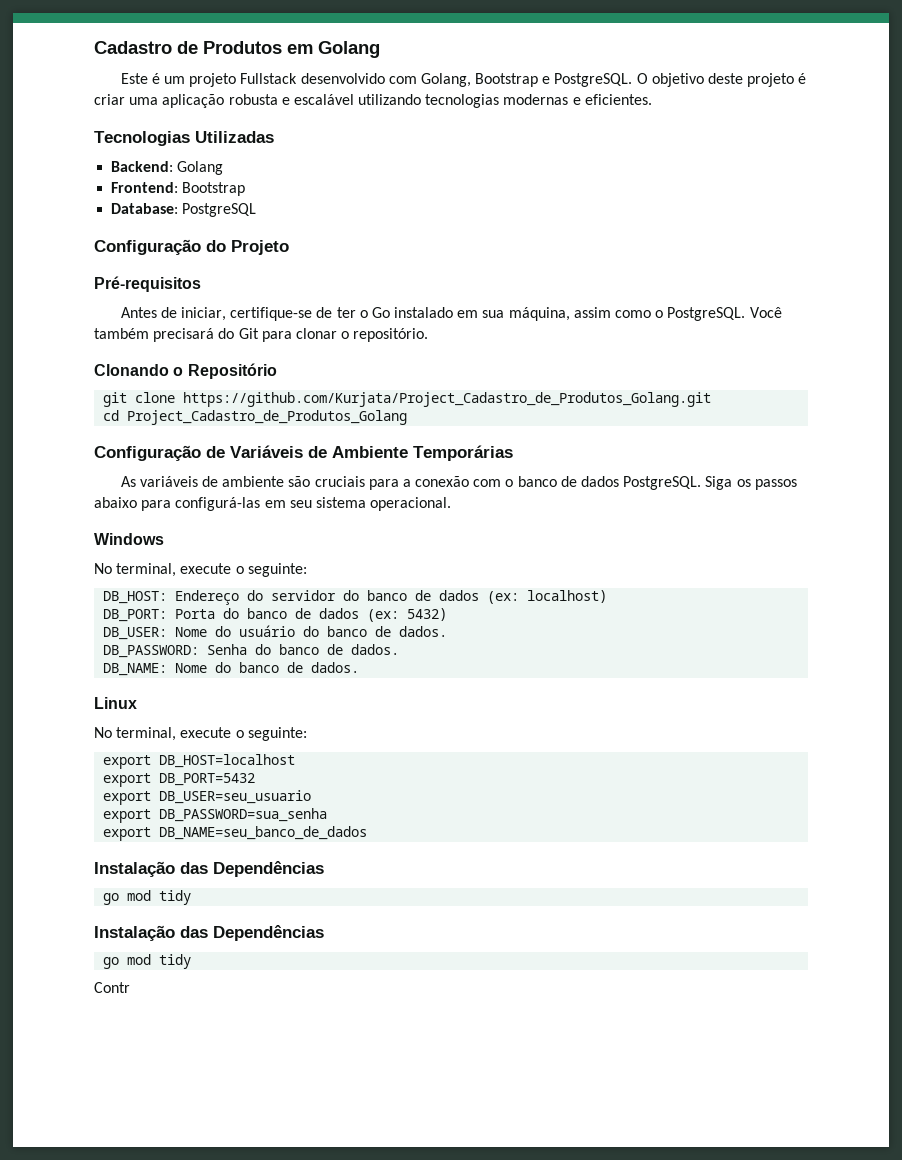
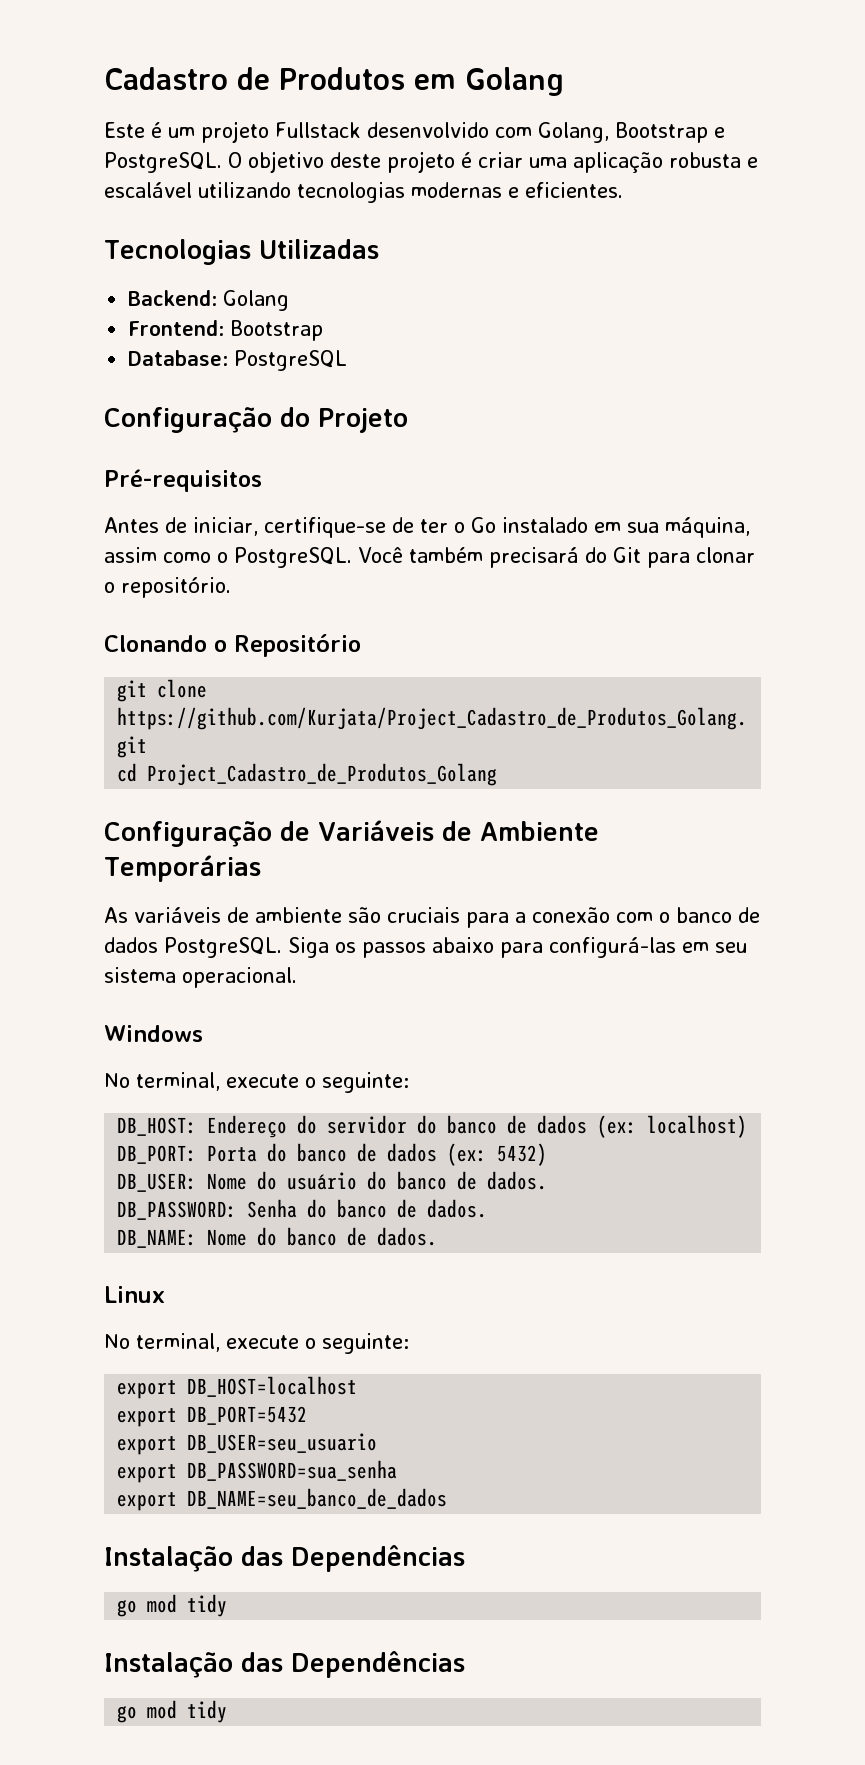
- Contr

